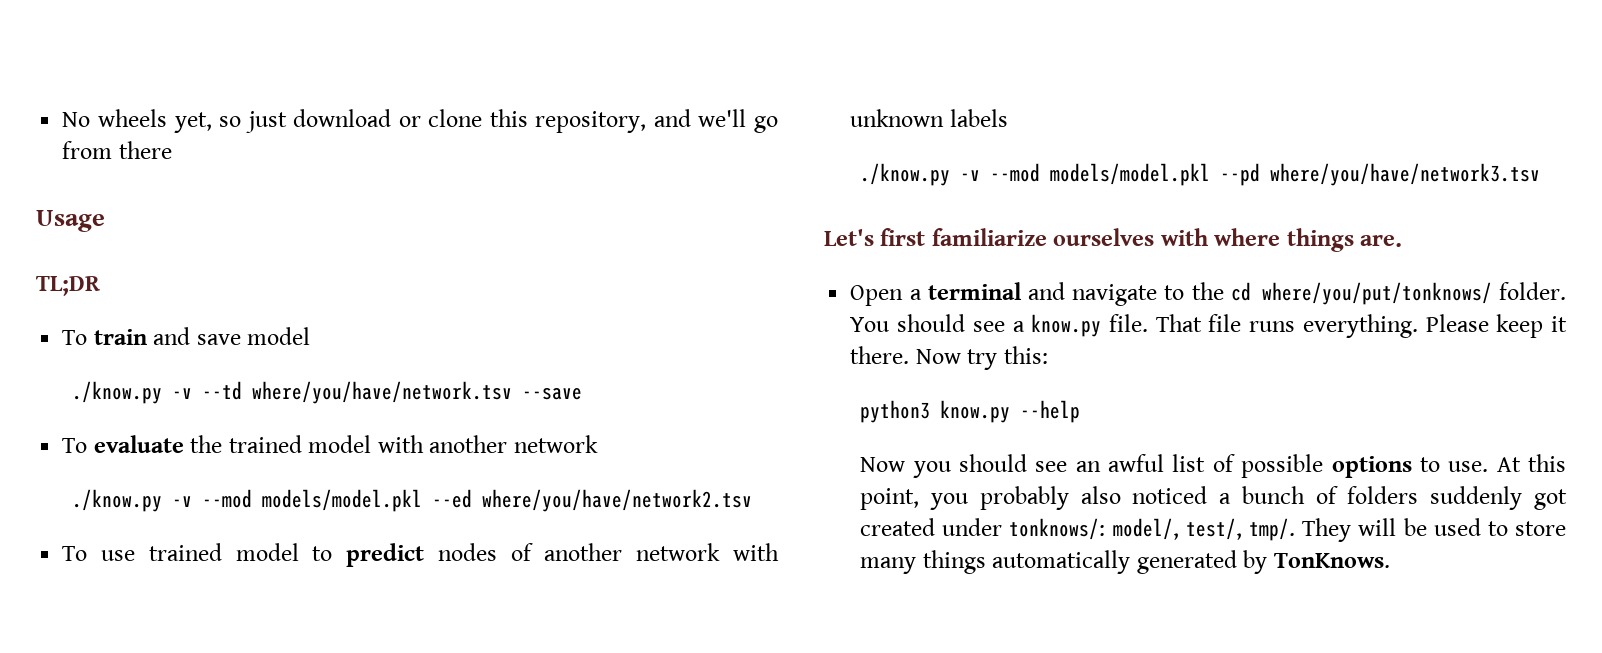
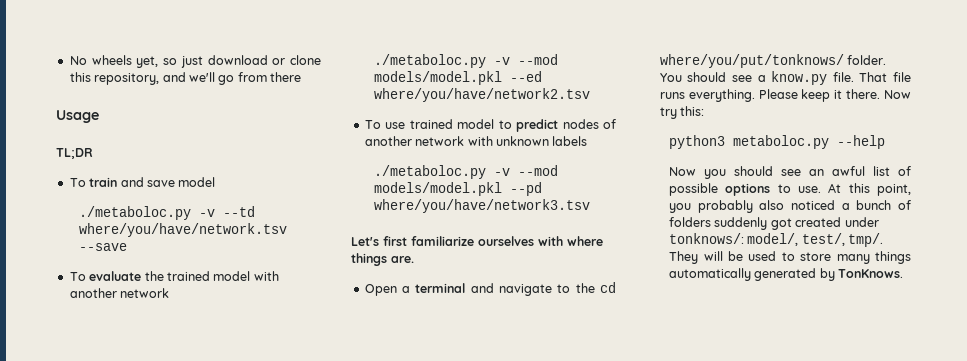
- ./know.py -v --td where/you/have/network.tsv --save
+ ./metaboloc.py -v --td where/you/have/network.tsv --save
- ./know.py -v --mod models/model.pkl --ed where/you/have/network2.tsv
+ ./metaboloc.py -v --mod models/model.pkl --ed where/you/have/network2.tsv
- ./know.py -v --mod models/model.pkl --pd where/you/have/network3.tsv
+ ./metaboloc.py -v --mod models/model.pkl --pd where/you/have/network3.tsv
- python3 know.py --help
+ python3 metaboloc.py --help

